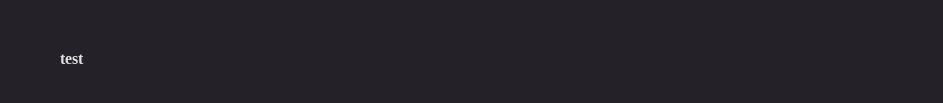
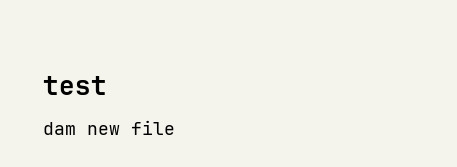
+ dam new file

